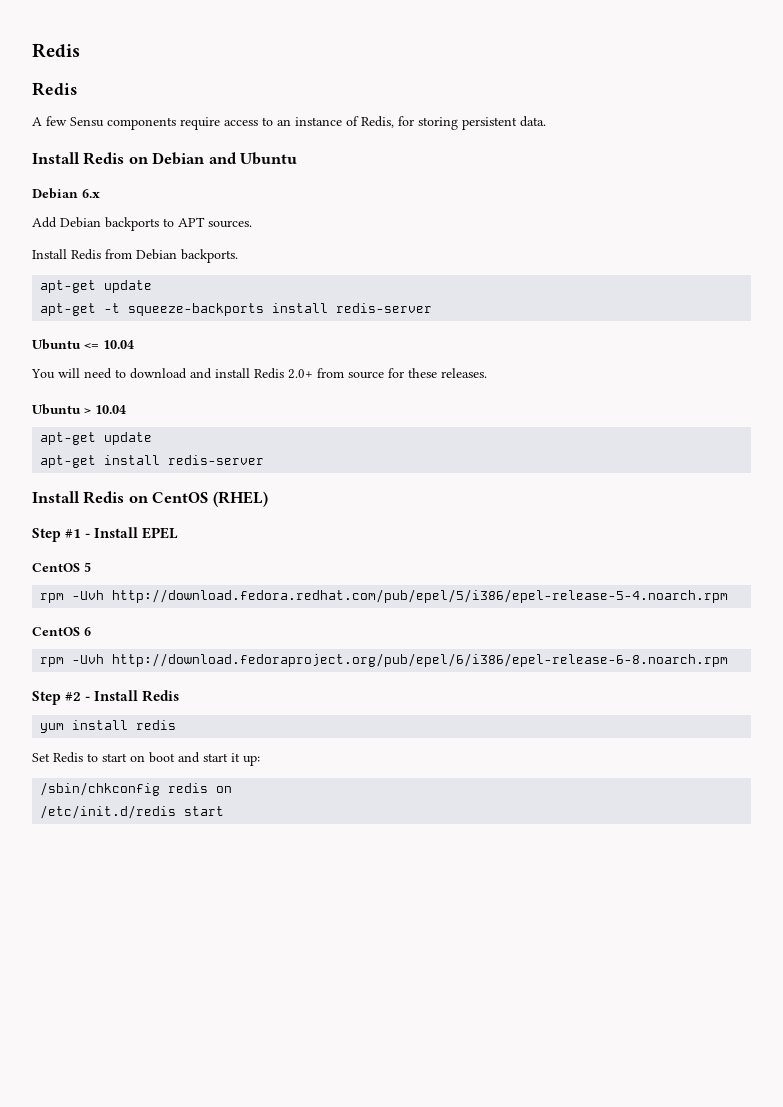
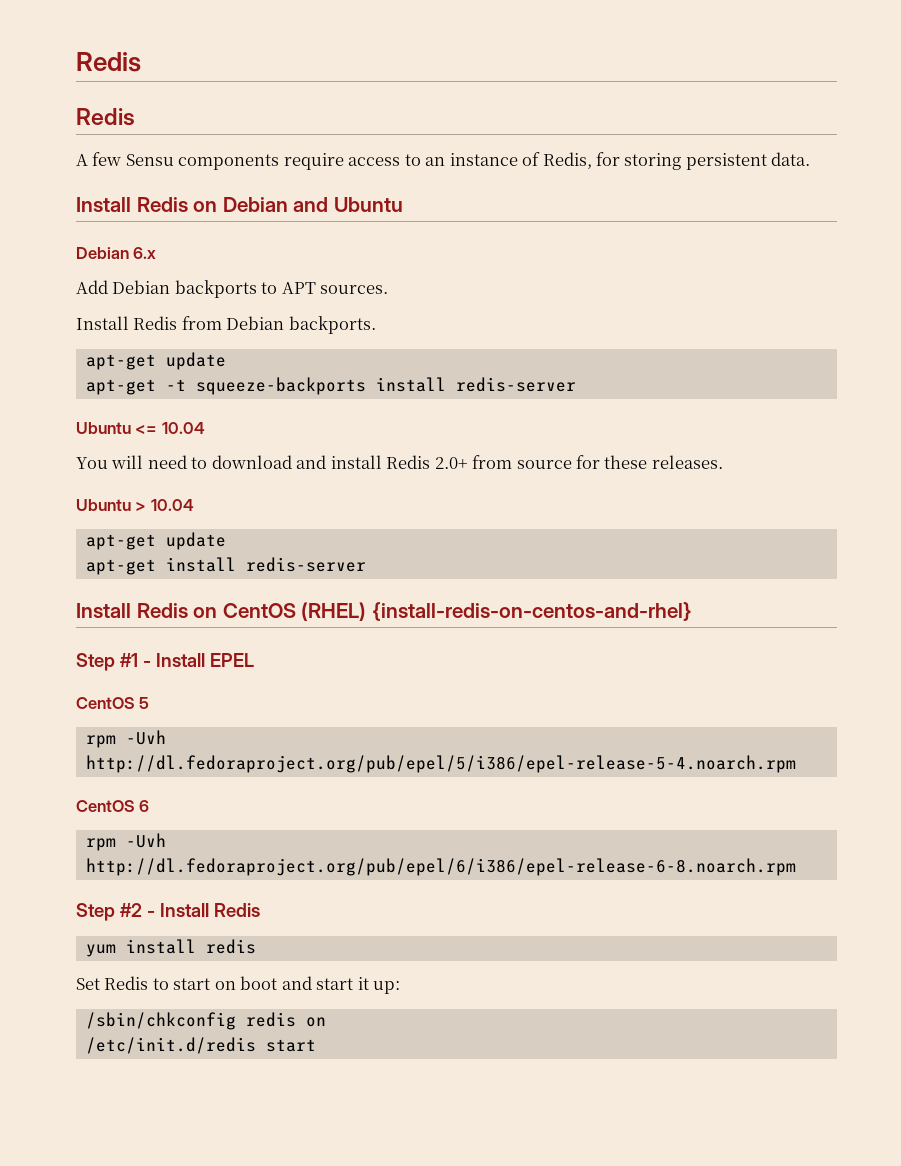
- Install Redis on CentOS (RHEL)
+ Install Redis on CentOS (RHEL) {install-redis-on-centos-and-rhel}
- rpm -Uvh http://download.fedora.redhat.com/pub/epel/5/i386/epel-release-5-4.noarch.rpm
+ rpm -Uvh http://dl.fedoraproject.org/pub/epel/5/i386/epel-release-5-4.noarch.rpm
- rpm -Uvh http://download.fedoraproject.org/pub/epel/6/i386/epel-release-6-8.noarch.rpm
+ rpm -Uvh http://dl.fedoraproject.org/pub/epel/6/i386/epel-release-6-8.noarch.rpm

